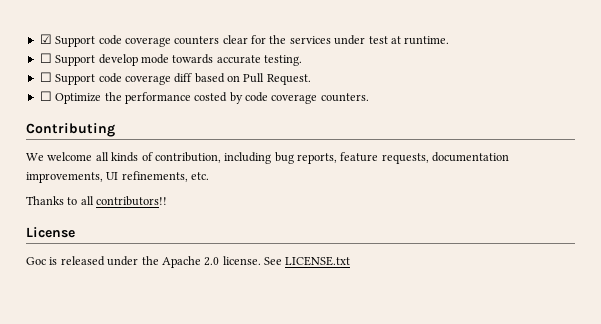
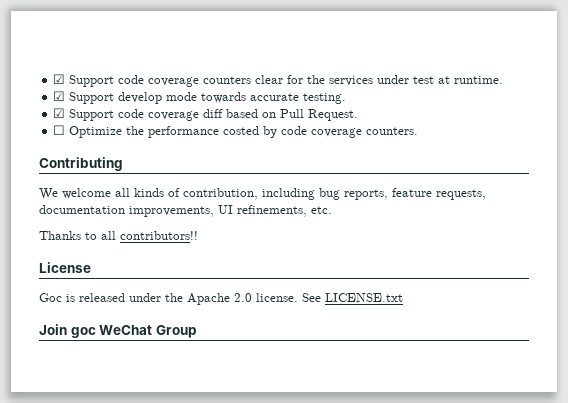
- ☐ Support develop mode towards accurate testing.
+ ☑ Support develop mode towards accurate testing.
- ☐ Support code coverage diff based on Pull Request.
+ ☑ Support code coverage diff based on Pull Request.
+ Join goc WeChat Group

